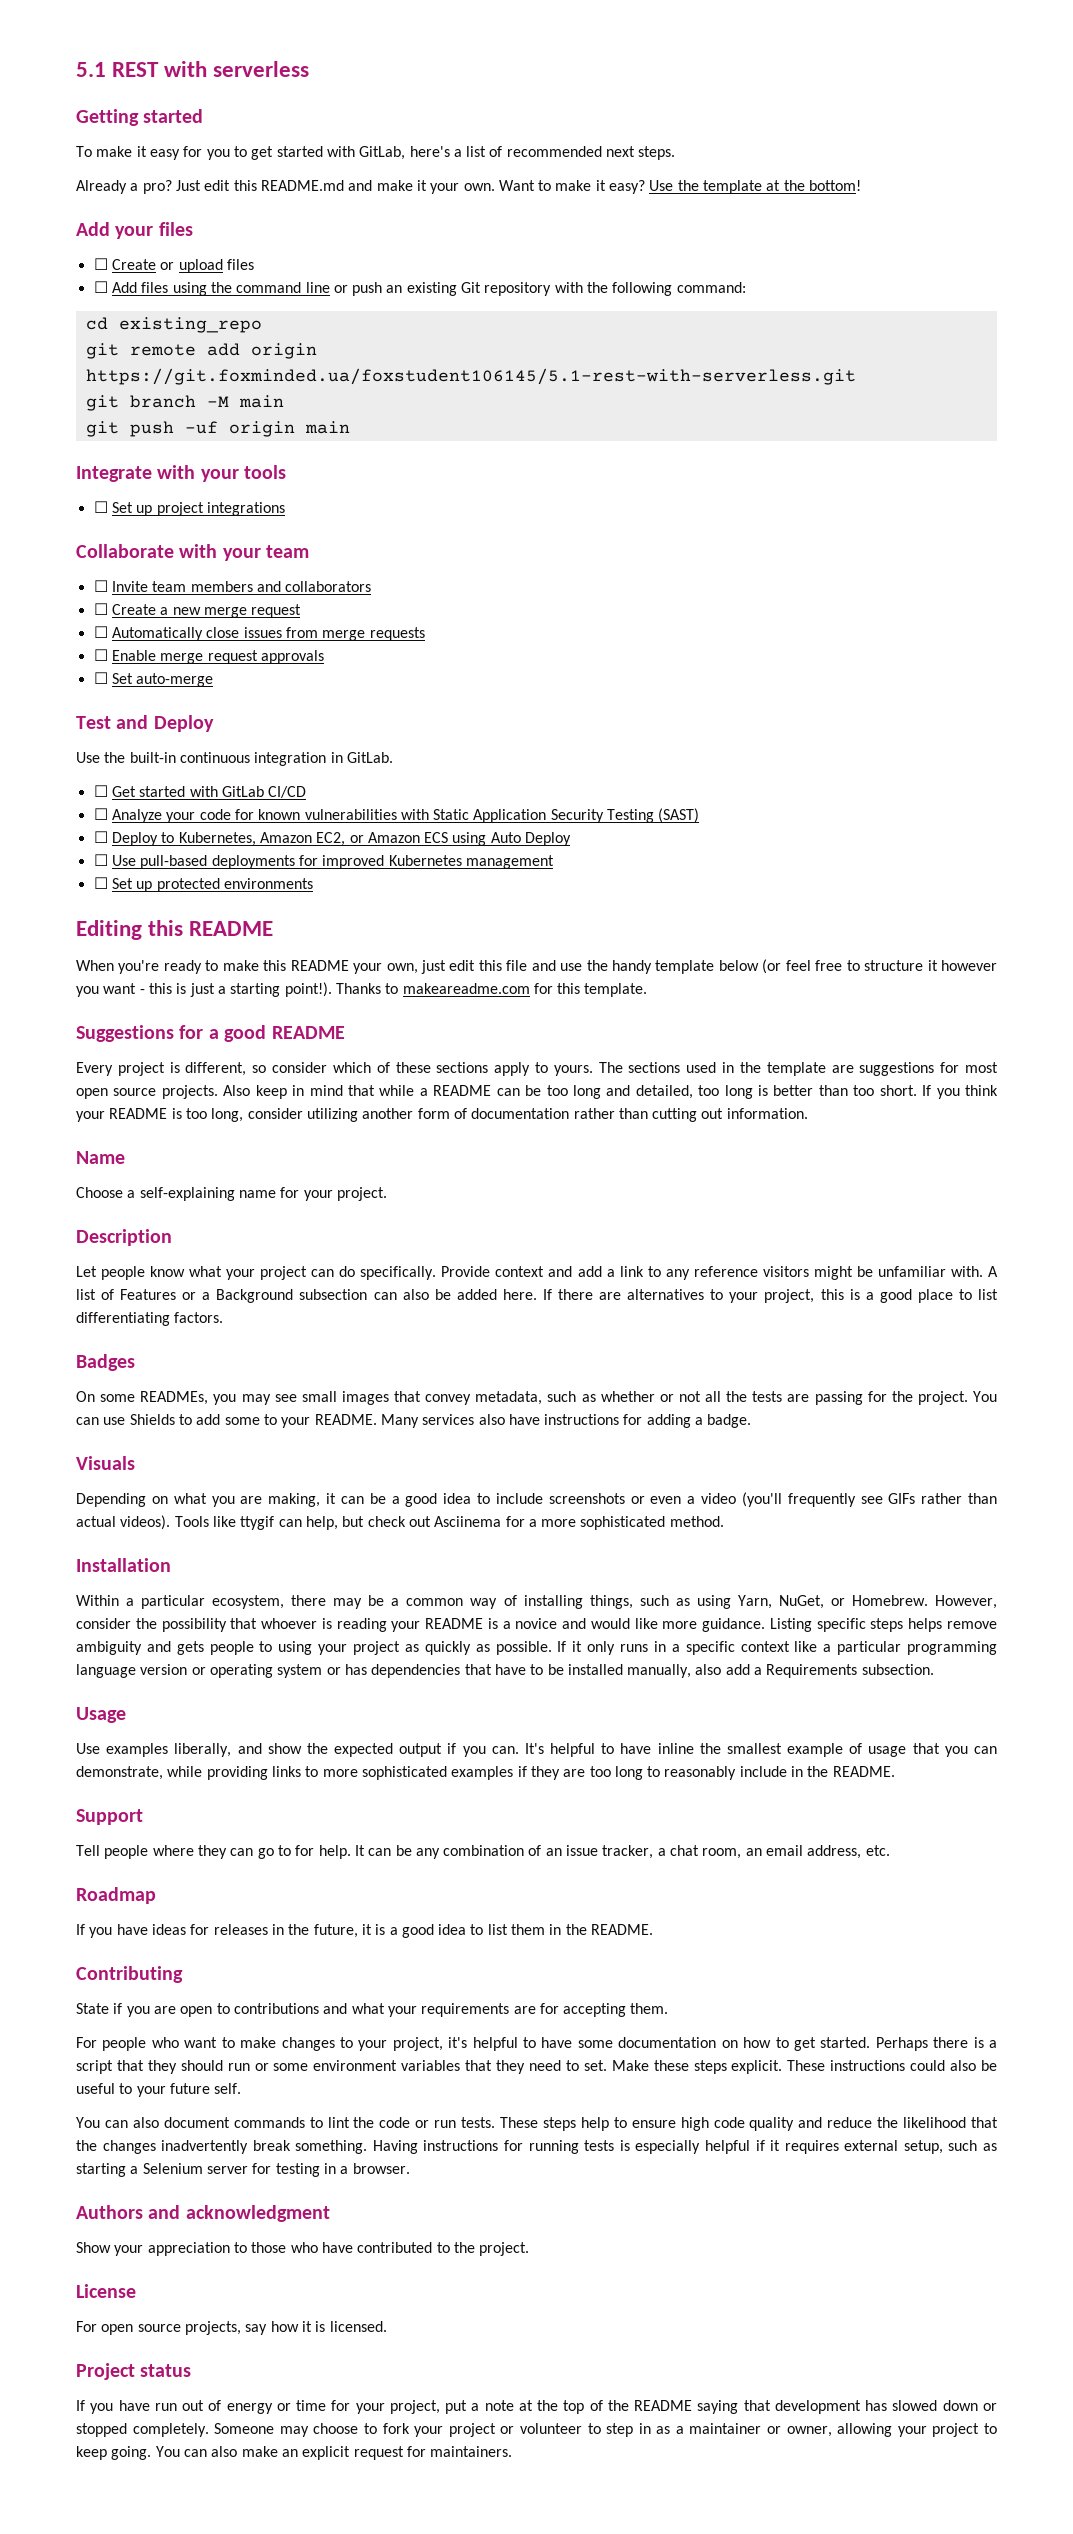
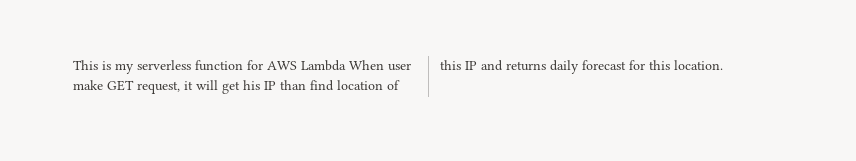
- 5.1 REST with serverless
- Getting started
- To make it easy for you to get started with GitLab, here's a list of recommended next steps.
- Already a pro? Just edit this README.md and make it your own. Want to make it easy? Use the template at the bottom!
- Add your files
- ☐ Create or upload files
- ☐ Add files using the command line or push an existing Git repository with the following command:
- cd existing_repo
- git remote add origin https://git.foxminded.ua/foxstudent106145/5.1-rest-with-serverless.git
- git branch -M main
- git push -uf origin main
- Integrate with your tools
- ☐ Set up project integrations
- Collaborate with your team
- ☐ Invite team members and collaborators
- ☐ Create a new merge request
- ☐ Automatically close issues from merge requests
- ☐ Enable merge request approvals
- ☐ Set auto-merge
- Test and Deploy
- Use the built-in continuous integration in GitLab.
- ☐ Get started with GitLab CI/CD
- ☐ Analyze your code for known vulnerabilities with Static Application Security Testing (SAST)
- ☐ Deploy to Kubernetes, Amazon EC2, or Amazon ECS using Auto Deploy
- ☐ Use pull-based deployments for improved Kubernetes management
- ☐ Set up protected environments
- Editing this README
- When you're ready to make this README your own, just edit this file and use the handy template below (or feel free to structure it however you want - this is just a starting point!). Thanks to makeareadme.com for this template.
- Suggestions for a good README
- Every project is different, so consider which of these sections apply to yours. The sections used in the template are suggestions for most open source projects. Also keep in mind that while a README can be too long and detailed, too long is better than too short. If you think your README is too long, consider utilizing another form of documentation rather than cutting out information.
- Name
- Choose a self-explaining name for your project.
- Description
- Let people know what your project can do specifically. Provide context and add a link to any reference visitors might be unfamiliar with. A list of Features or a Background subsection can also be added here. If there are alternatives to your project, this is a good place to list differentiating factors.
- Badges
- On some READMEs, you may see small images that convey metadata, such as whether or not all the tests are passing for the project. You can use Shields to add some to your README. Many services also have instructions for adding a badge.
- Visuals
- Depending on what you are making, it can be a good idea to include screenshots or even a video (you'll frequently see GIFs rather than actual videos). Tools like ttygif can help, but check out Asciinema for a more sophisticated method.
- Installation
- Within a particular ecosystem, there may be a common way of installing things, such as using Yarn, NuGet, or Homebrew. However, consider the possibility that whoever is reading your README is a novice and would like more guidance. Listing specific steps helps remove ambiguity and gets people to using your project as quickly as possible. If it only runs in a specific context like a particular programming language version or operating system or has dependencies that have to be installed manually, also add a Requirements subsection.
- Usage
- Use examples liberally, and show the expected output if you can. It's helpful to have inline the smallest example of usage that you can demonstrate, while providing links to more sophisticated examples if they are too long to reasonably include in the README.
- Support
- Tell people where they can go to for help. It can be any combination of an issue tracker, a chat room, an email address, etc.
- Roadmap
- If you have ideas for releases in the future, it is a good idea to list them in the README.
- Contributing
- State if you are open to contributions and what your requirements are for accepting them.
- For people who want to make changes to your project, it's helpful to have some documentation on how to get started. Perhaps there is a script that they should run or some environment variables that they need to set. Make these steps explicit. These instructions could also be useful to your future self.
- You can also document commands to lint the code or run tests. These steps help to ensure high code quality and reduce the likelihood that the changes inadvertently break something. Having instructions for running tests is especially helpful if it requires external setup, such as starting a Selenium server for testing in a browser.
- Authors and acknowledgment
- Show your appreciation to those who have contributed to the project.
- License
- For open source projects, say how it is licensed.
- Project status
- If you have run out of energy or time for your project, put a note at the top of the README saying that development has slowed down or stopped completely. Someone may choose to fork your project or volunteer to step in as a maintainer or owner, allowing your project to keep going. You can also make an explicit request for maintainers.
+ This is my serverless function for AWS Lambda When user make GET request, it will get his IP than find location of this IP and returns daily forecast for this location.

